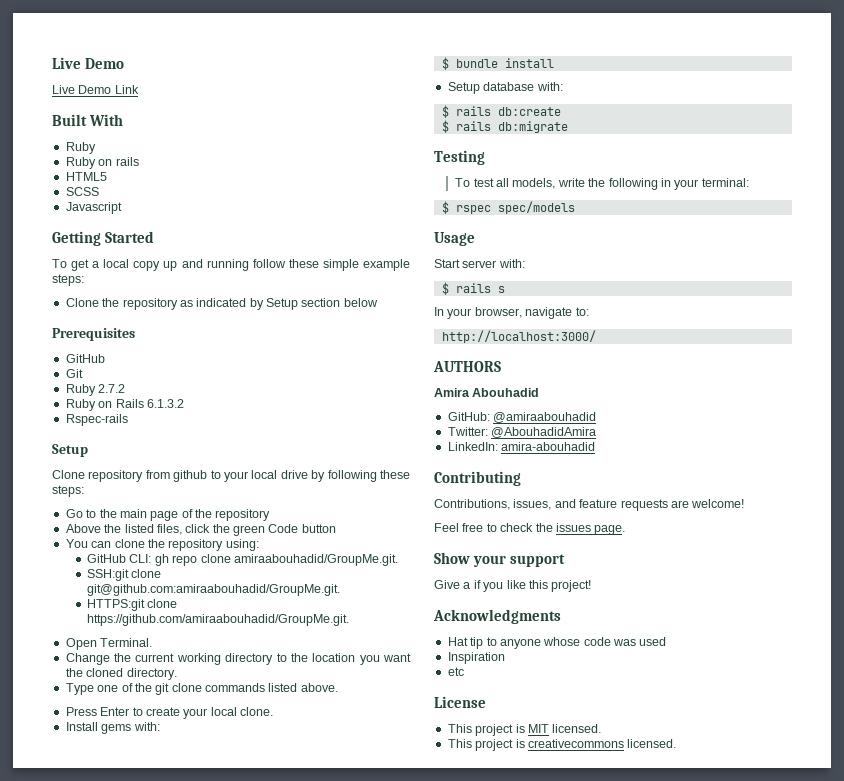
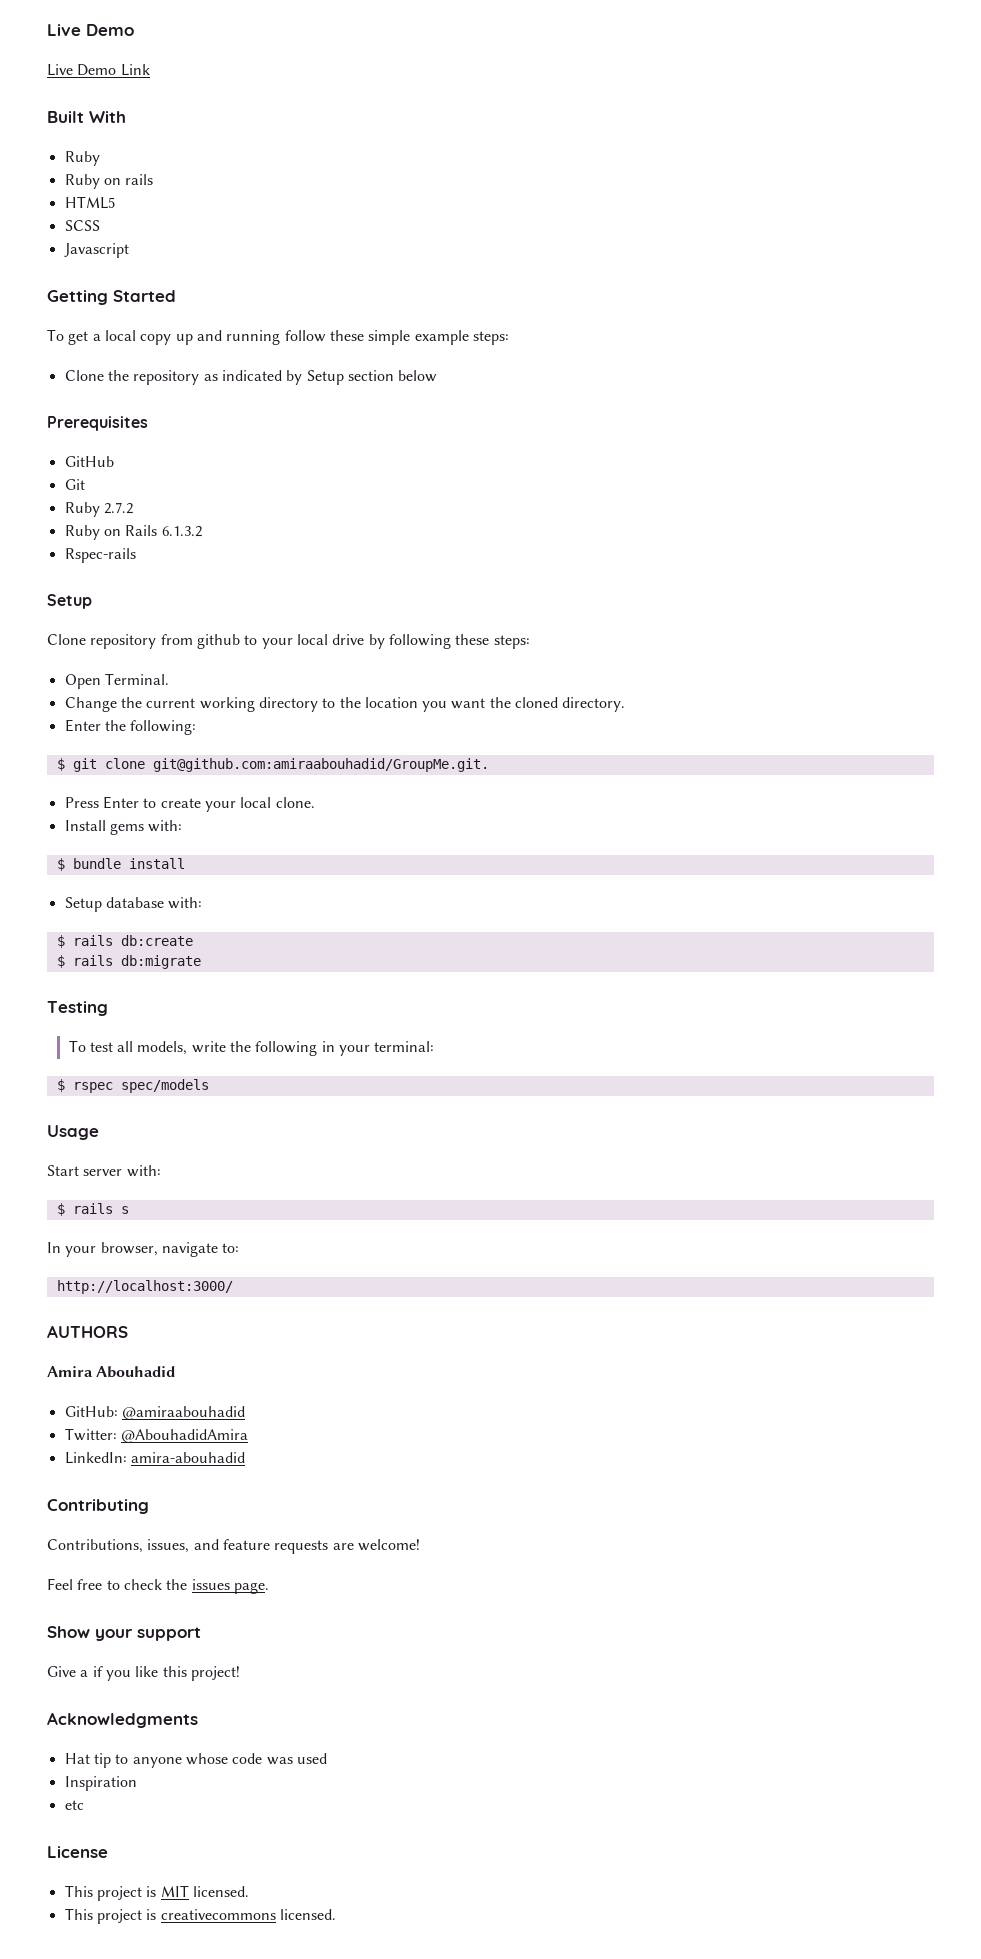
- Go to the main page of the repository
- Above the listed files, click the green Code button
- You can clone the repository using:
- GitHub CLI: gh repo clone amiraabouhadid/GroupMe.git.
- SSH:git clone git@github.com:amiraabouhadid/GroupMe.git.
- HTTPS:git clone https://github.com/amiraabouhadid/GroupMe.git.
- Type one of the git clone commands listed above.
+ Enter the following:
+ $ git clone git@github.com:amiraabouhadid/GroupMe.git.

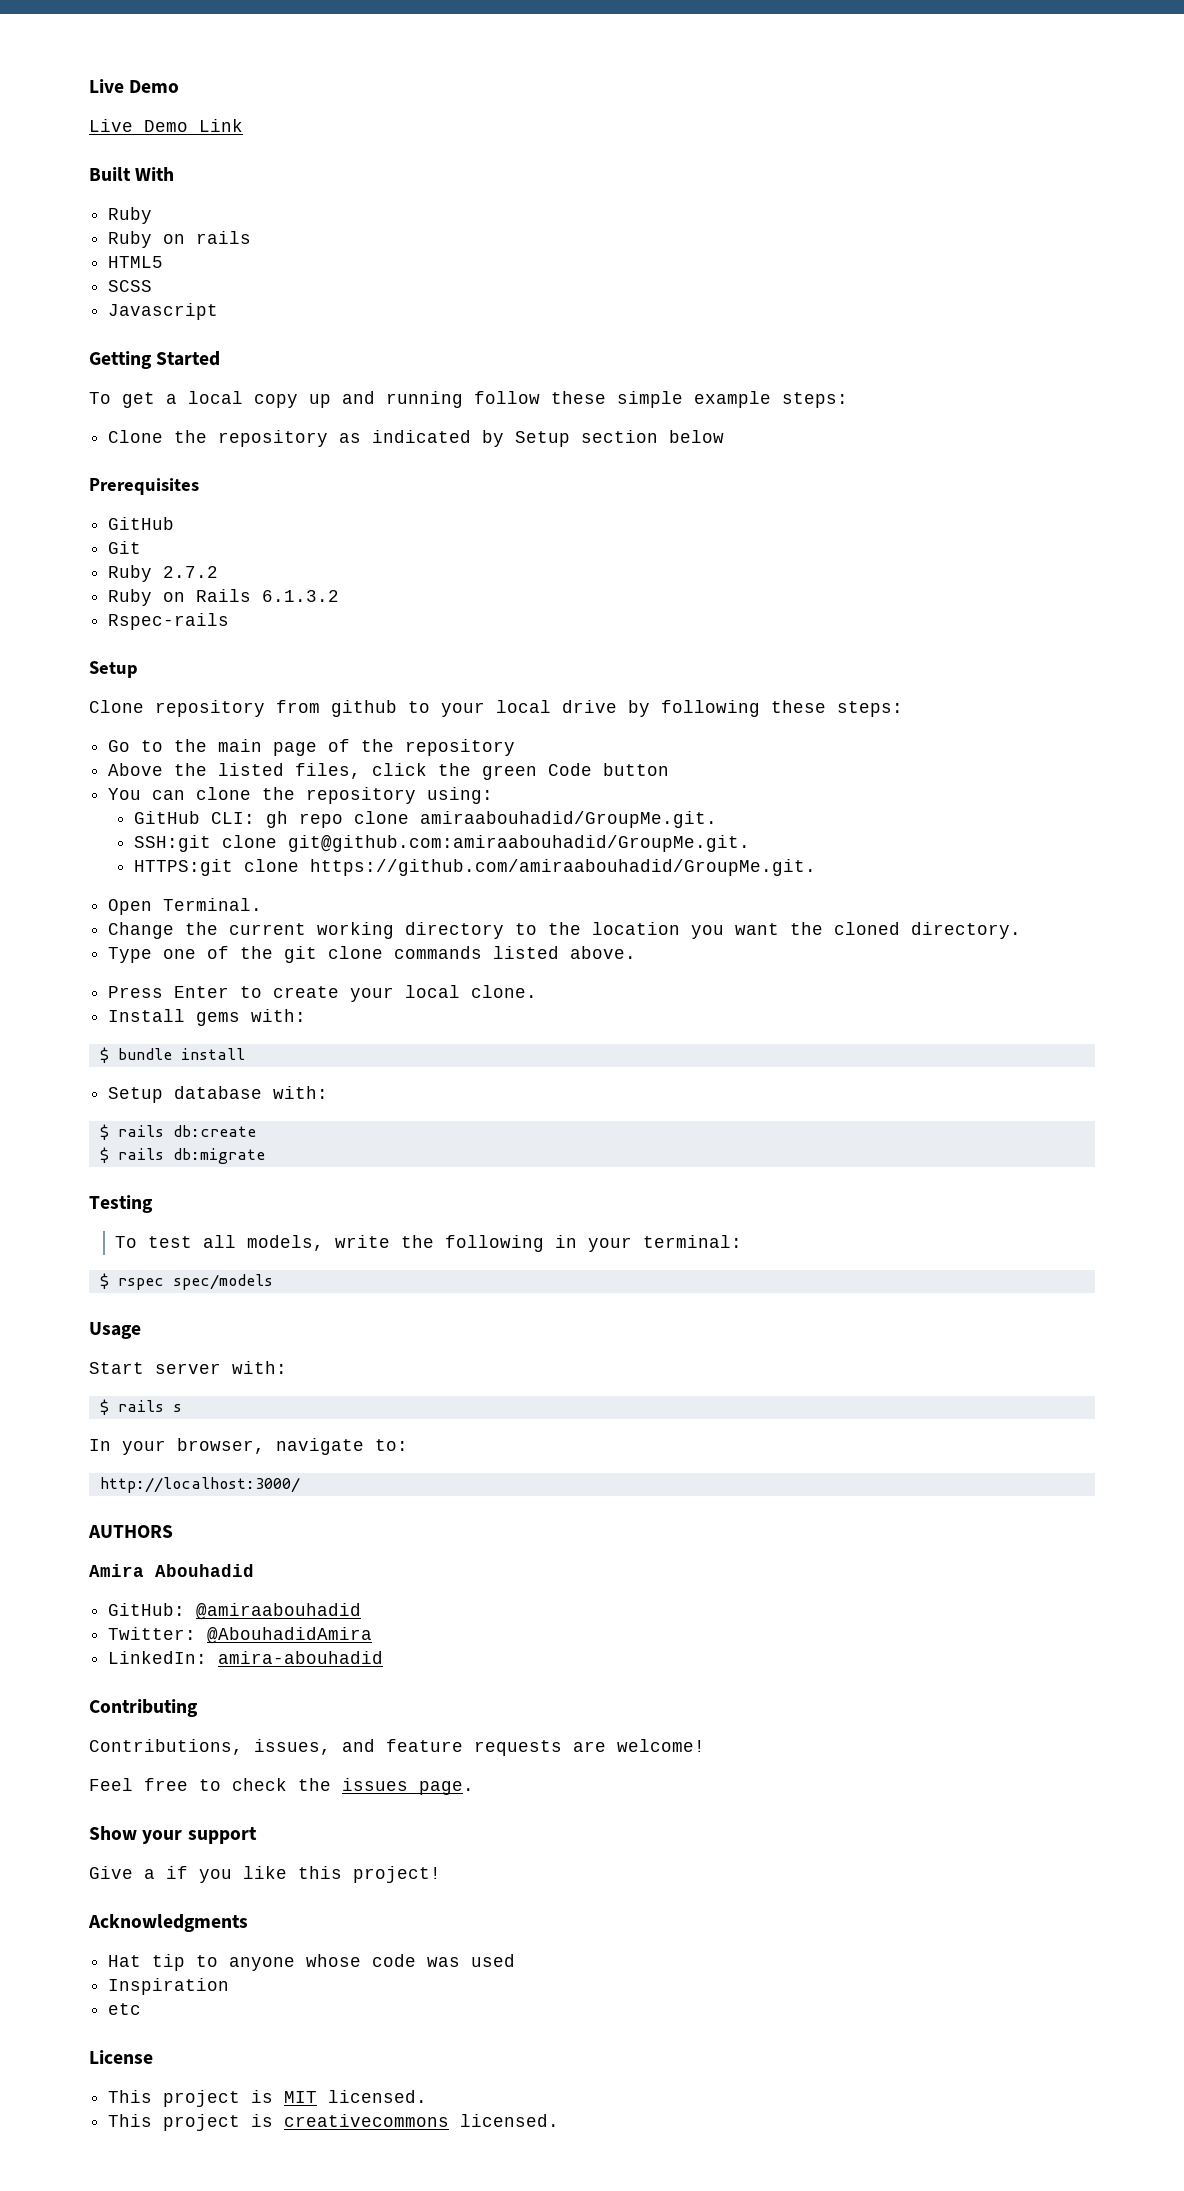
+ Go to the main page of the repository
+ Above the listed files, click the green Code button
+ You can clone the repository using:
+ GitHub CLI: gh repo clone amiraabouhadid/GroupMe.git.
+ SSH:git clone git@github.com:amiraabouhadid/GroupMe.git.
+ HTTPS:git clone https://github.com/amiraabouhadid/GroupMe.git.
- Enter the following:
- $ git clone git@github.com:amiraabouhadid/GroupMe.git.
+ Type one of the git clone commands listed above.

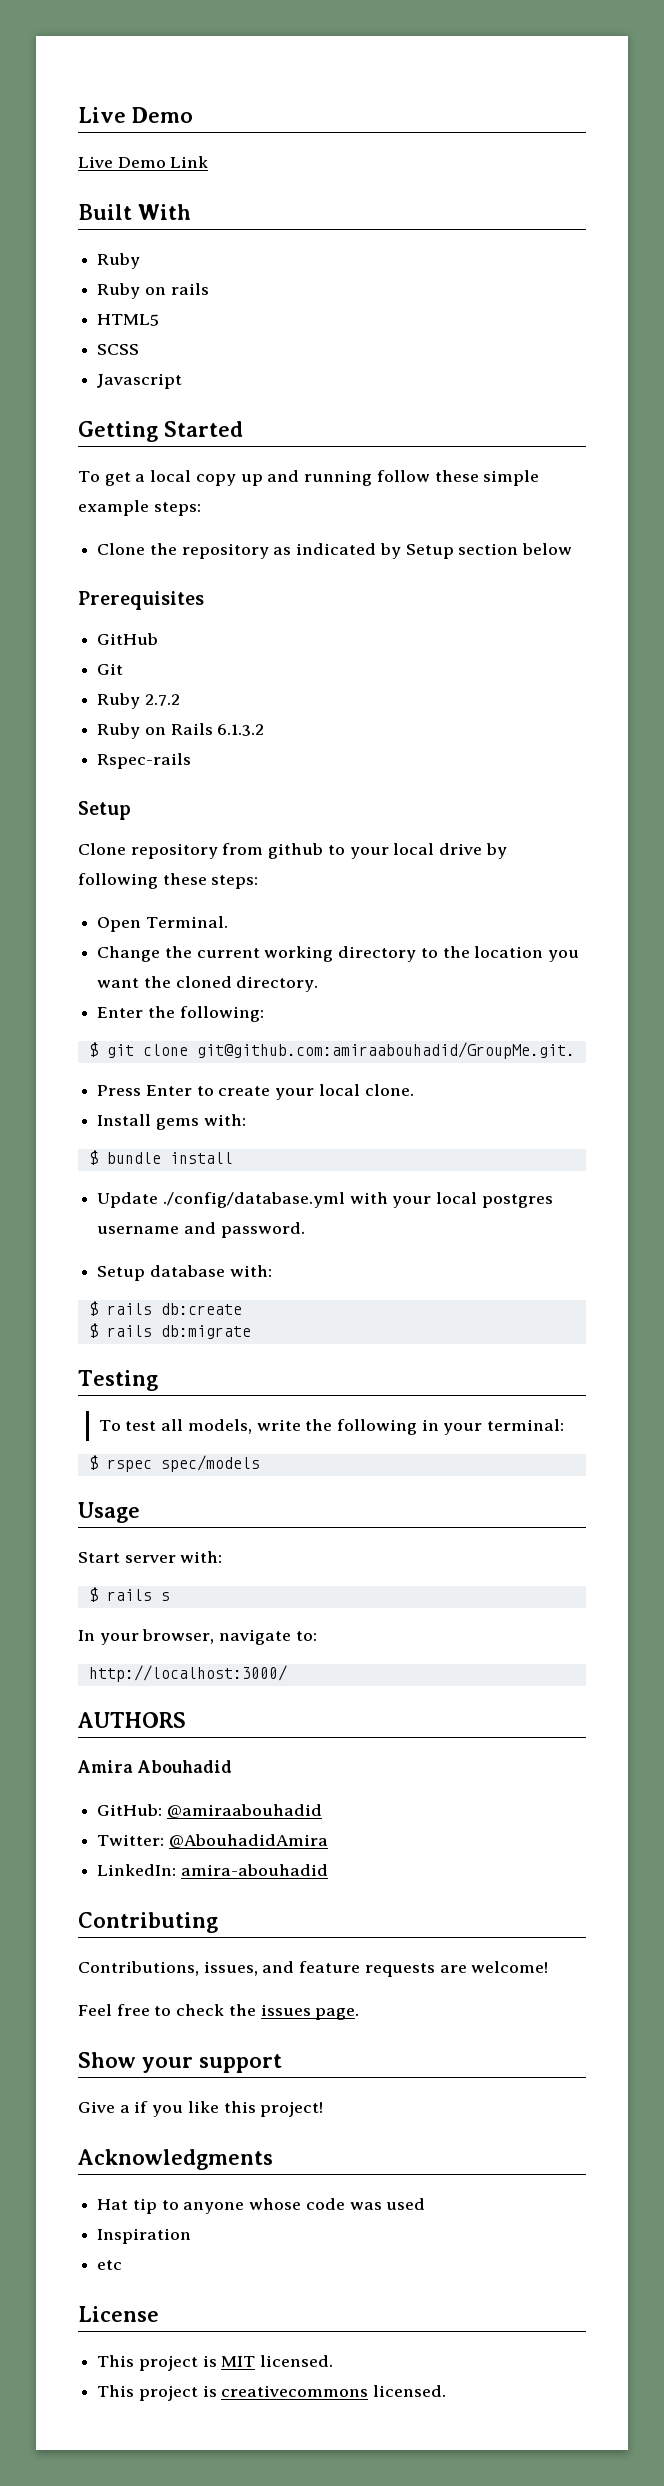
- Go to the main page of the repository
- Above the listed files, click the green Code button
- You can clone the repository using:
- GitHub CLI: gh repo clone amiraabouhadid/GroupMe.git.
- SSH:git clone git@github.com:amiraabouhadid/GroupMe.git.
- HTTPS:git clone https://github.com/amiraabouhadid/GroupMe.git.
- Type one of the git clone commands listed above.
+ Enter the following:
+ $ git clone git@github.com:amiraabouhadid/GroupMe.git.
+ Update ./config/database.yml with your local postgres username and password.

